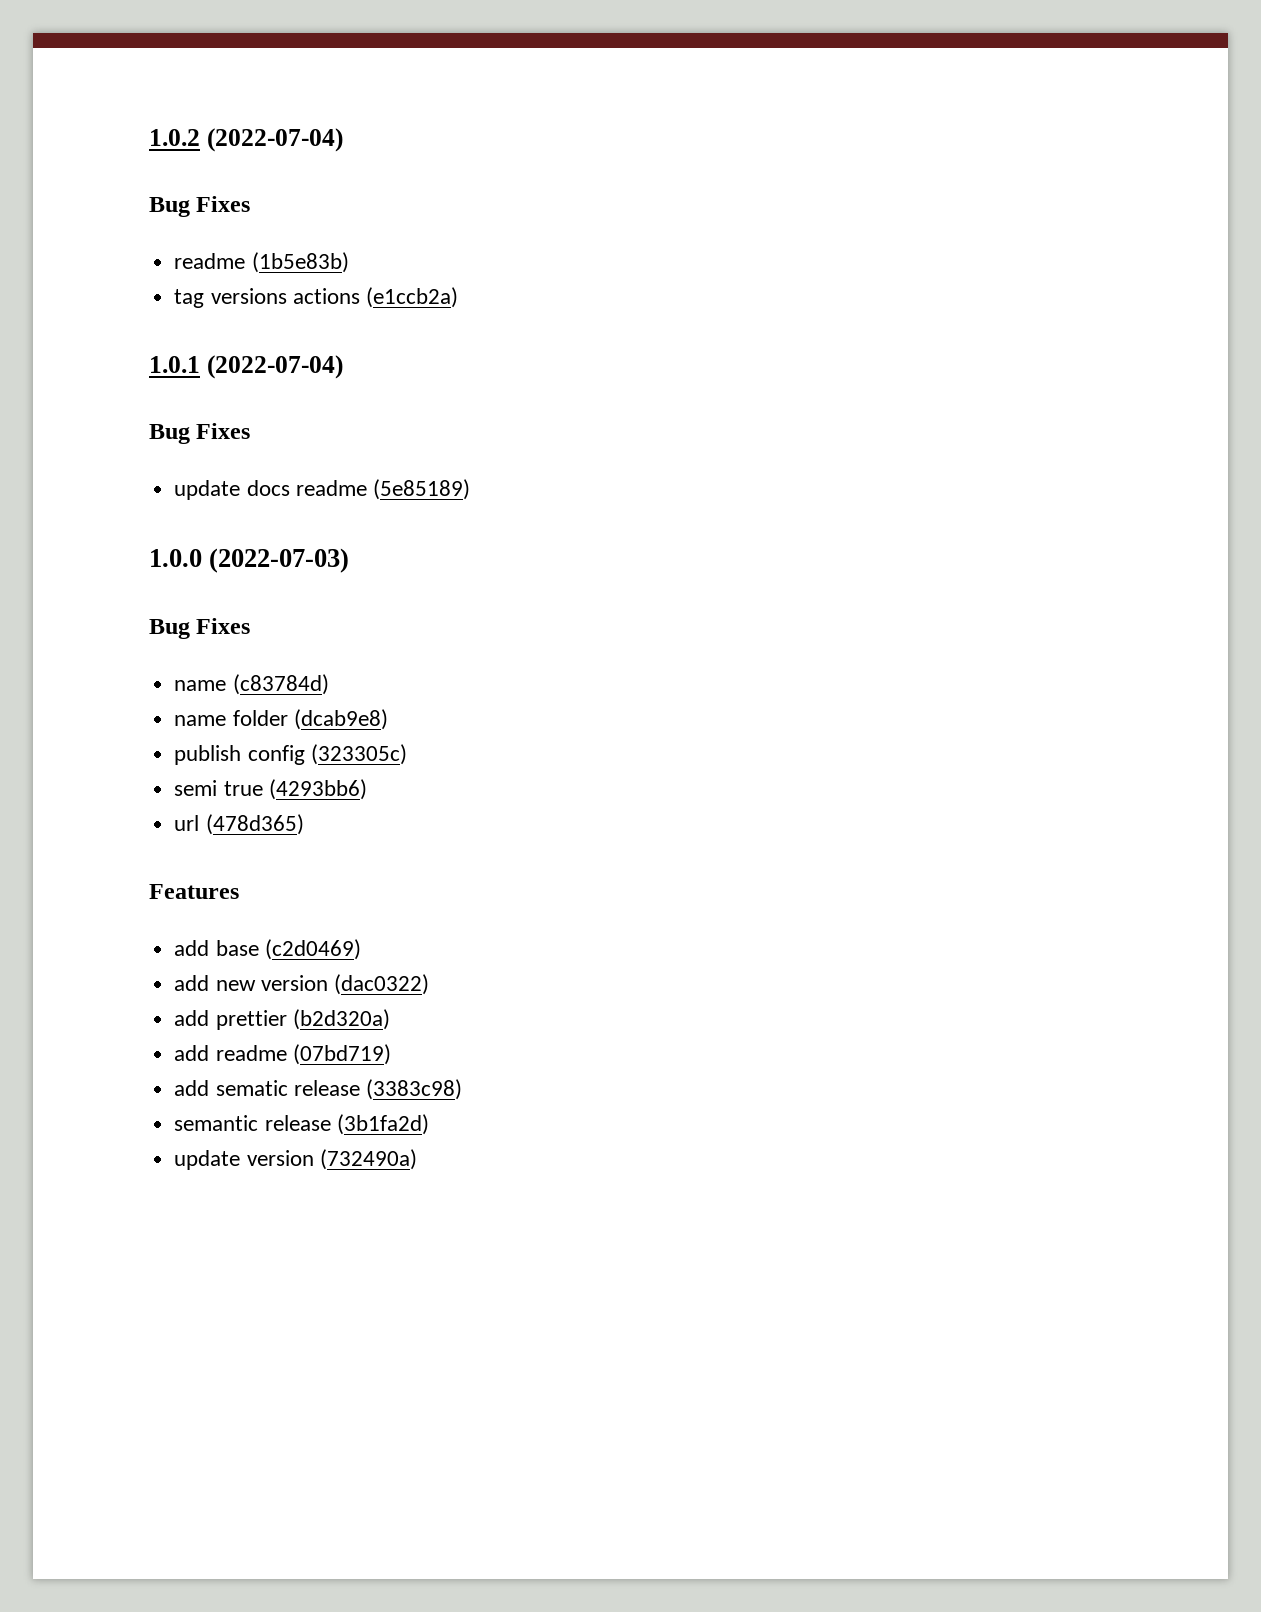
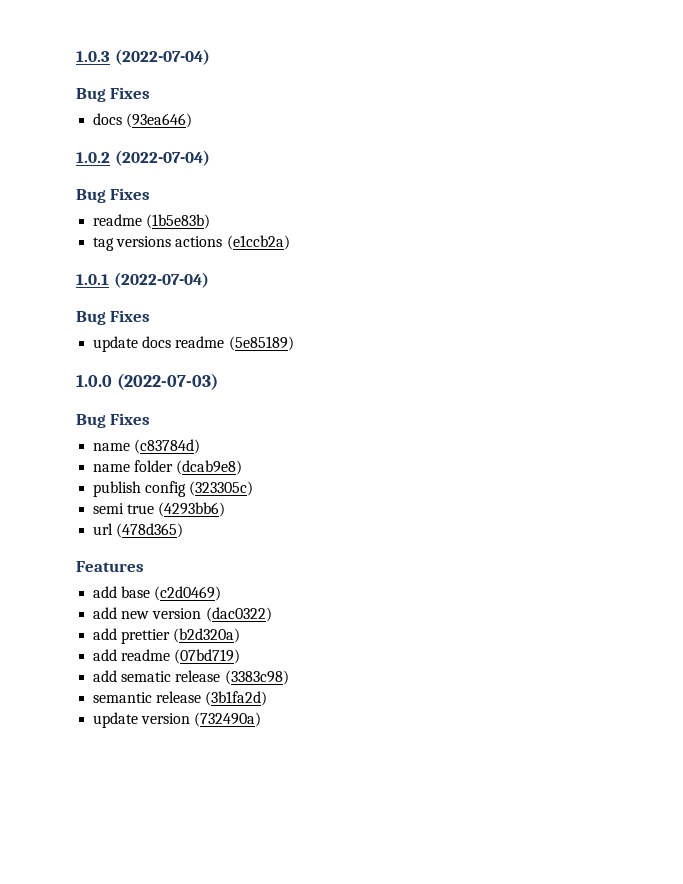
+ 1.0.3 (2022-07-04)
+ Bug Fixes
+ docs (93ea646)

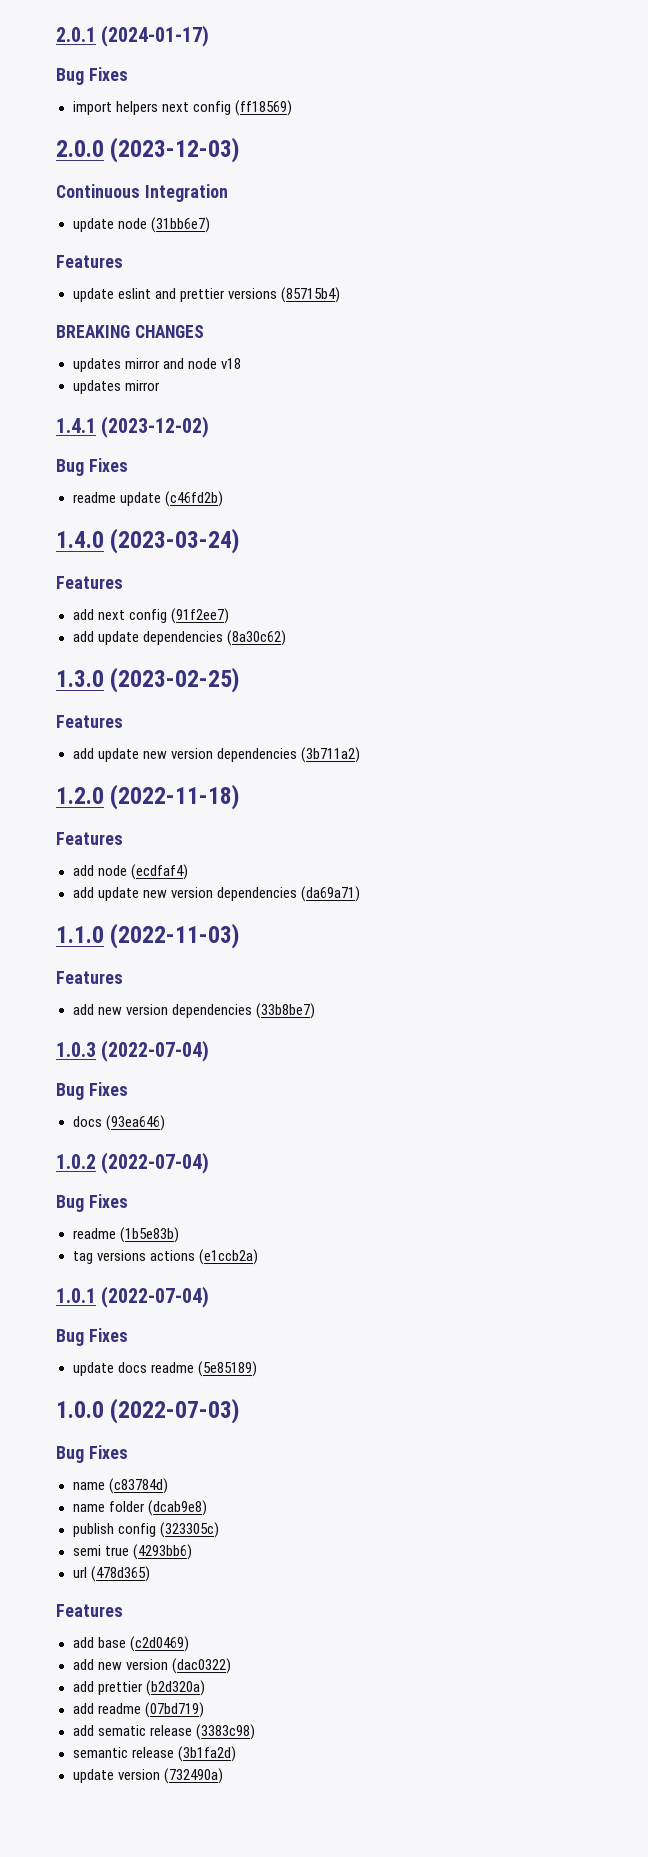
+ 2.0.1 (2024-01-17)
+ Bug Fixes
+ import helpers next config (ff18569)
+ 2.0.0 (2023-12-03)
+ Continuous Integration
+ update node (31bb6e7)
+ Features
+ update eslint and prettier versions (85715b4)
+ BREAKING CHANGES
+ updates mirror and node v18
+ updates mirror
+ 1.4.1 (2023-12-02)
+ Bug Fixes
+ readme update (c46fd2b)
+ 1.4.0 (2023-03-24)
+ Features
+ add next config (91f2ee7)
+ add update dependencies (8a30c62)
+ 1.3.0 (2023-02-25)
+ Features
+ add update new version dependencies (3b711a2)
+ 1.2.0 (2022-11-18)
+ Features
+ add node (ecdfaf4)
+ add update new version dependencies (da69a71)
+ 1.1.0 (2022-11-03)
+ Features
+ add new version dependencies (33b8be7)

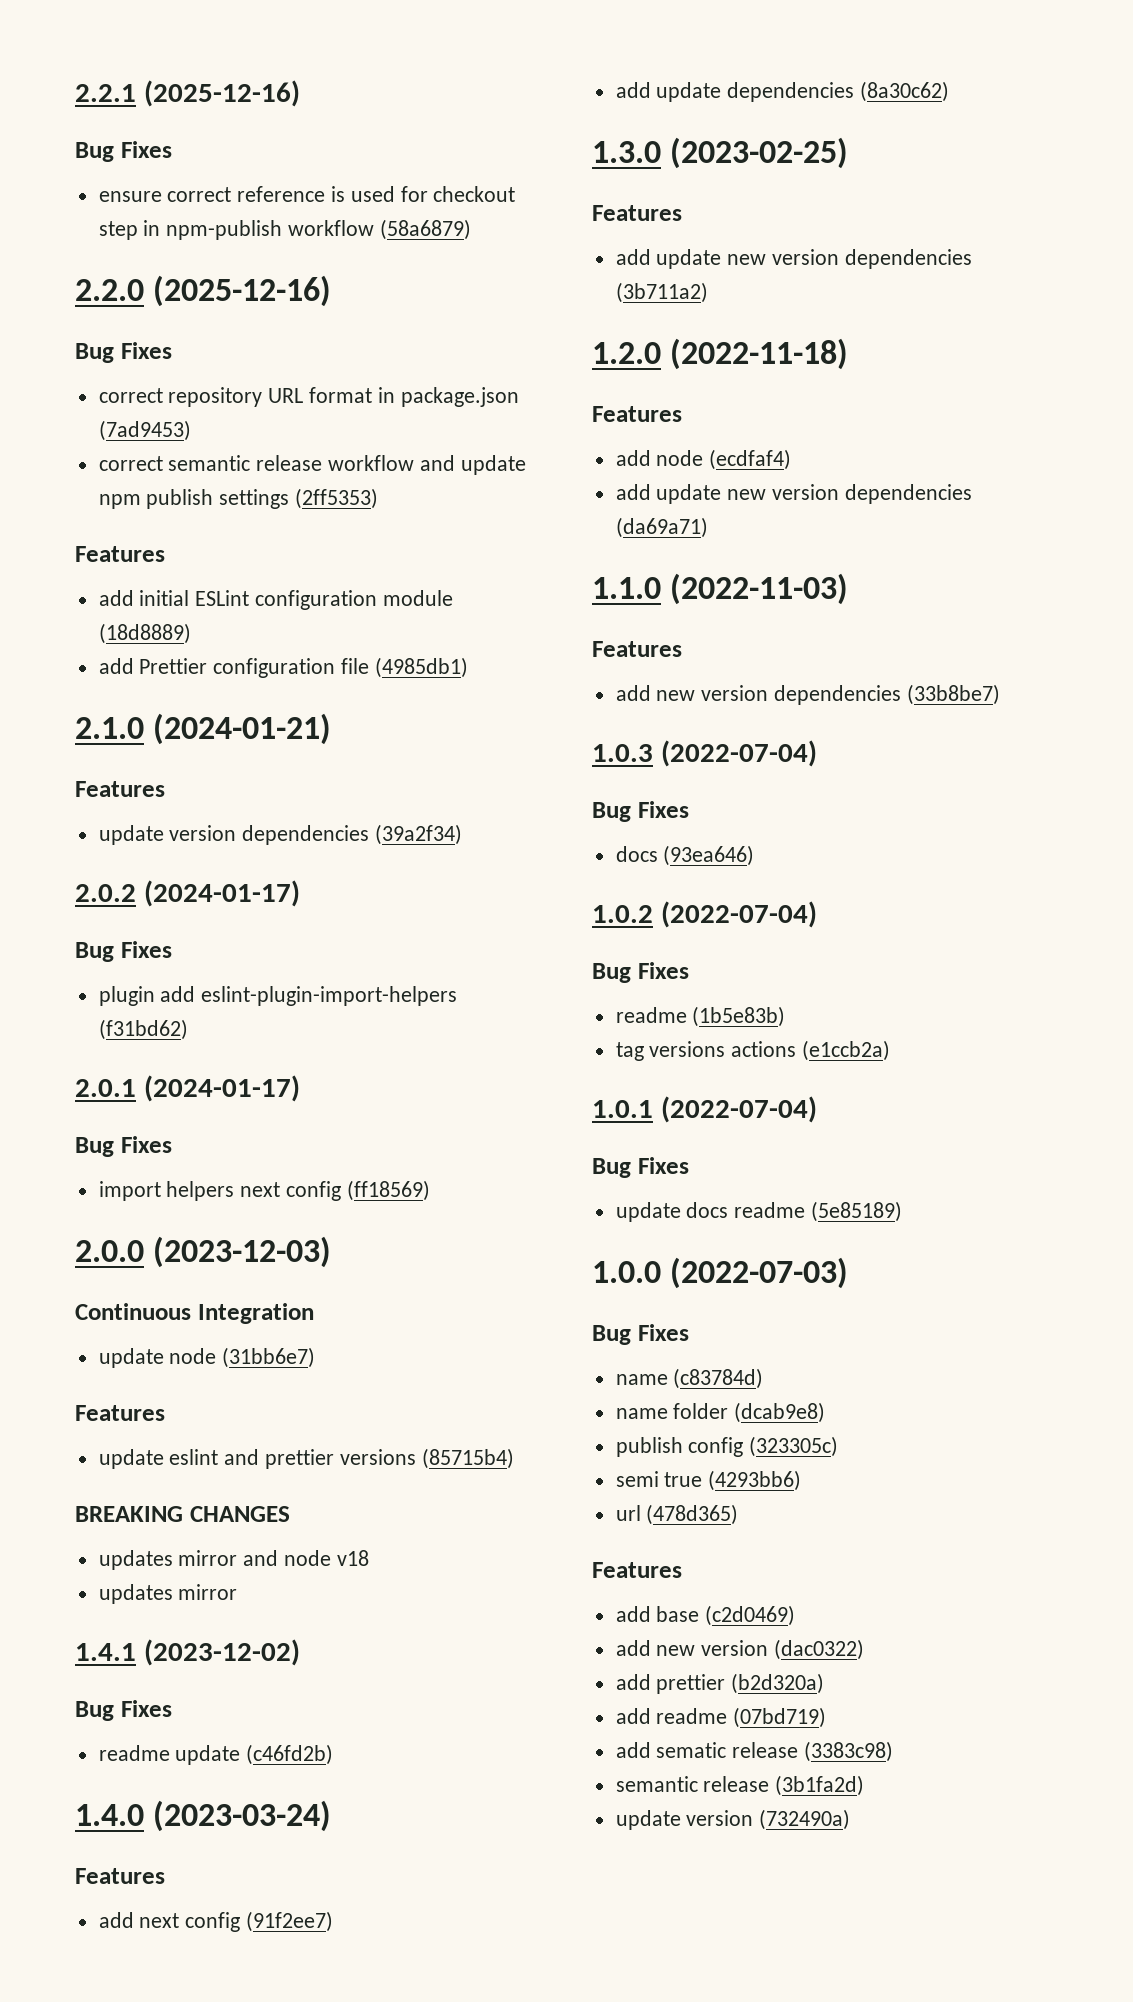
+ 2.2.1 (2025-12-16)
+ Bug Fixes
+ ensure correct reference is used for checkout step in npm-publish workflow (58a6879)
+ 2.2.0 (2025-12-16)
+ Bug Fixes
+ correct repository URL format in package.json (7ad9453)
+ correct semantic release workflow and update npm publish settings (2ff5353)
+ Features
+ add initial ESLint configuration module (18d8889)
+ add Prettier configuration file (4985db1)
+ 2.1.0 (2024-01-21)
+ Features
+ update version dependencies (39a2f34)
+ 2.0.2 (2024-01-17)
+ Bug Fixes
+ plugin add eslint-plugin-import-helpers (f31bd62)

